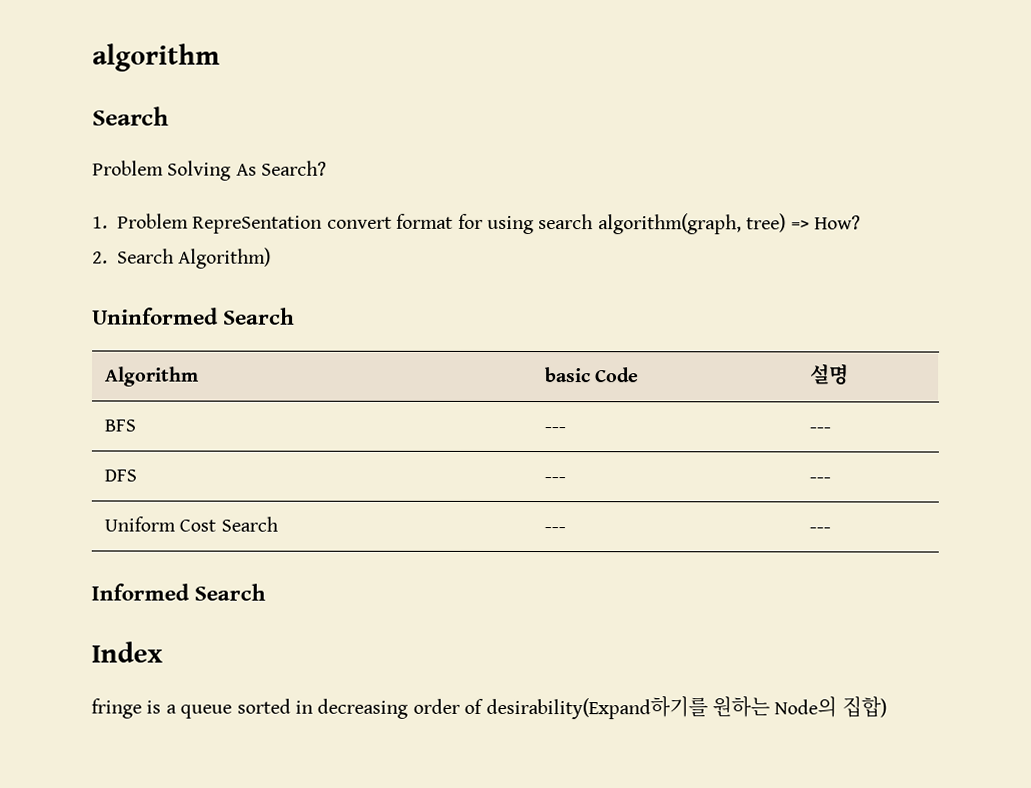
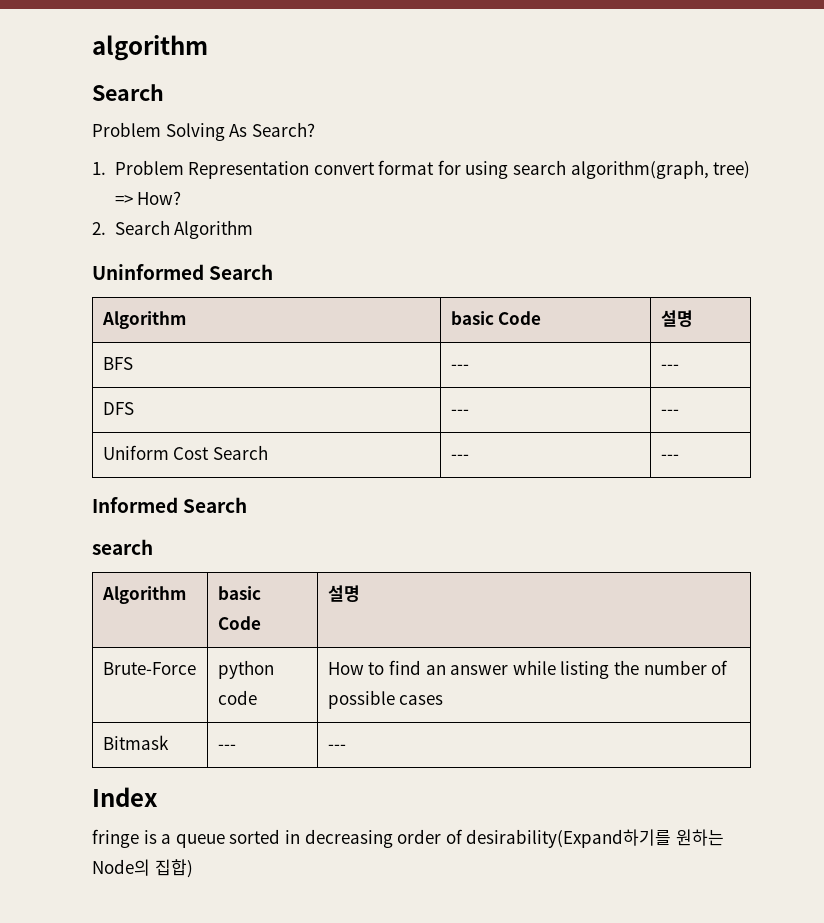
- 1. Problem RepreSentation convert format for using search algorithm(graph, tree) => How?
+ 1. Problem Representation convert format for using search algorithm(graph, tree) => How?
- 2. Search Algorithm)
+ 2. Search Algorithm
  Informed Search
+ search
+ Algorithm | basic Code | 설명
+ Brute-Force | python code | How to find an answer while listing the number of possible cases
+ Bitmask | --- | ---

